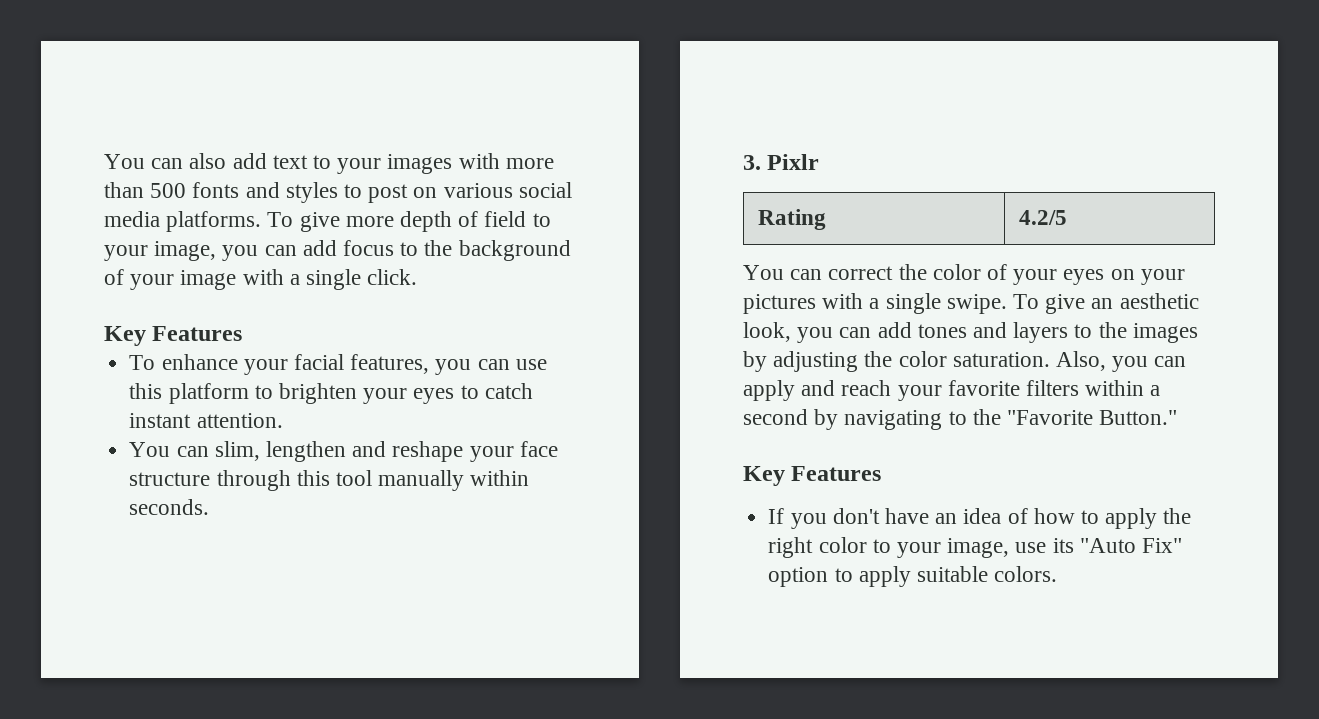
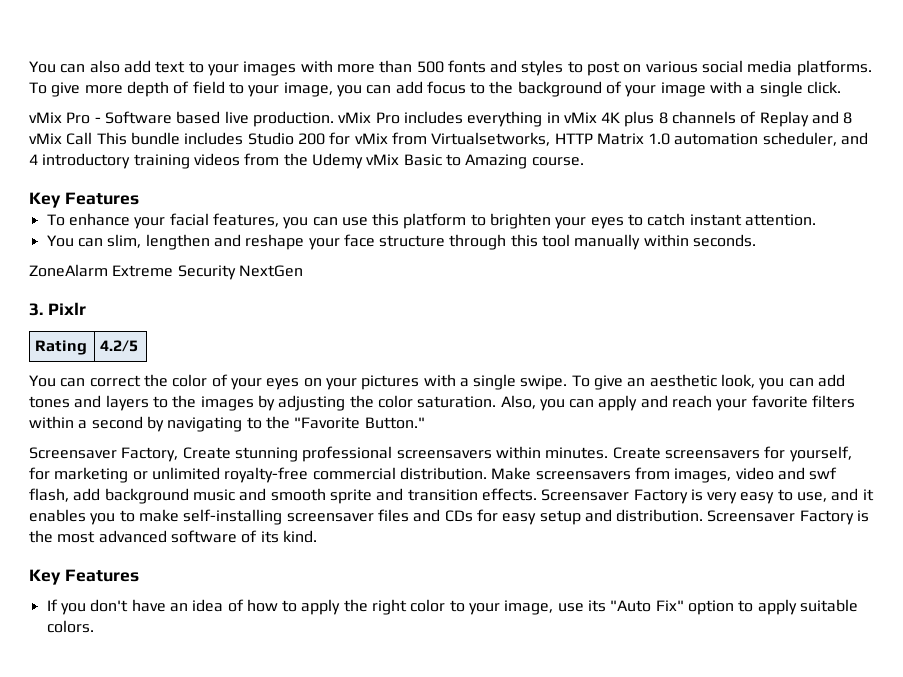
+ vMix Pro - Software based live production. vMix Pro includes everything in vMix 4K plus 8 channels of Replay and 8 vMix Call This bundle includes Studio 200 for vMix from Virtualsetworks, HTTP Matrix 1.0 automation scheduler, and 4 introductory training videos from the Udemy vMix Basic to Amazing course.
+ ZoneAlarm Extreme Security NextGen
+ Screensaver Factory, Create stunning professional screensavers within minutes. Create screensavers for yourself, for marketing or unlimited royalty-free commercial distribution. Make screensavers from images, video and swf flash, add background music and smooth sprite and transition effects. Screensaver Factory is very easy to use, and it enables you to make self-installing screensaver files and CDs for easy setup and distribution. Screensaver Factory is the most advanced software of its kind.

